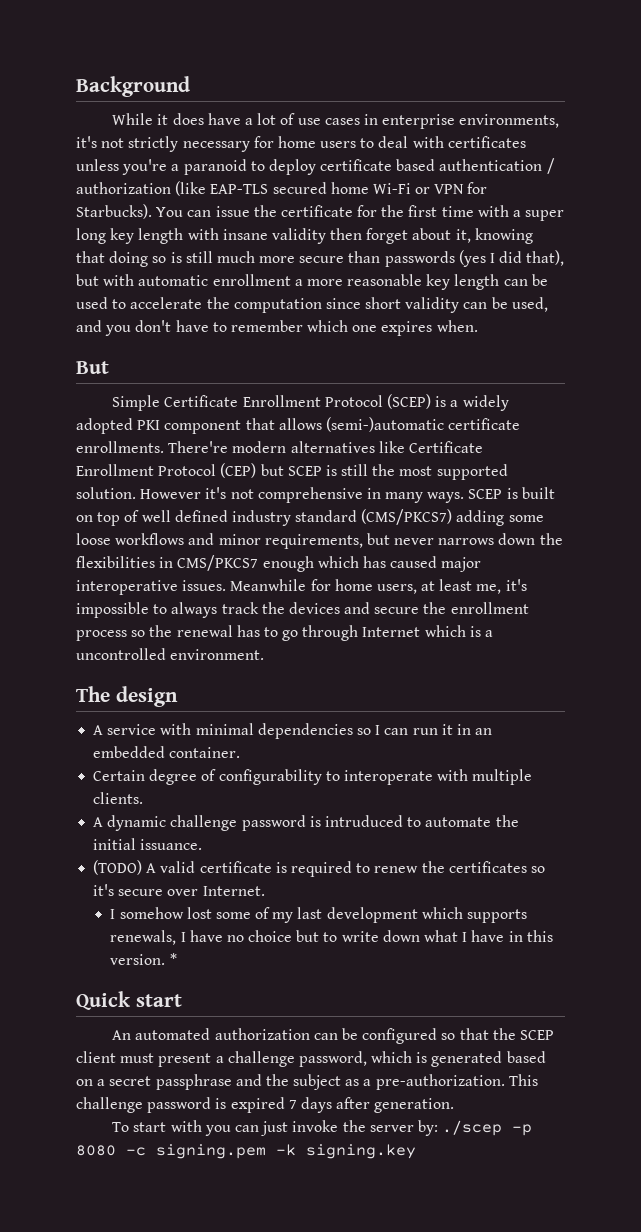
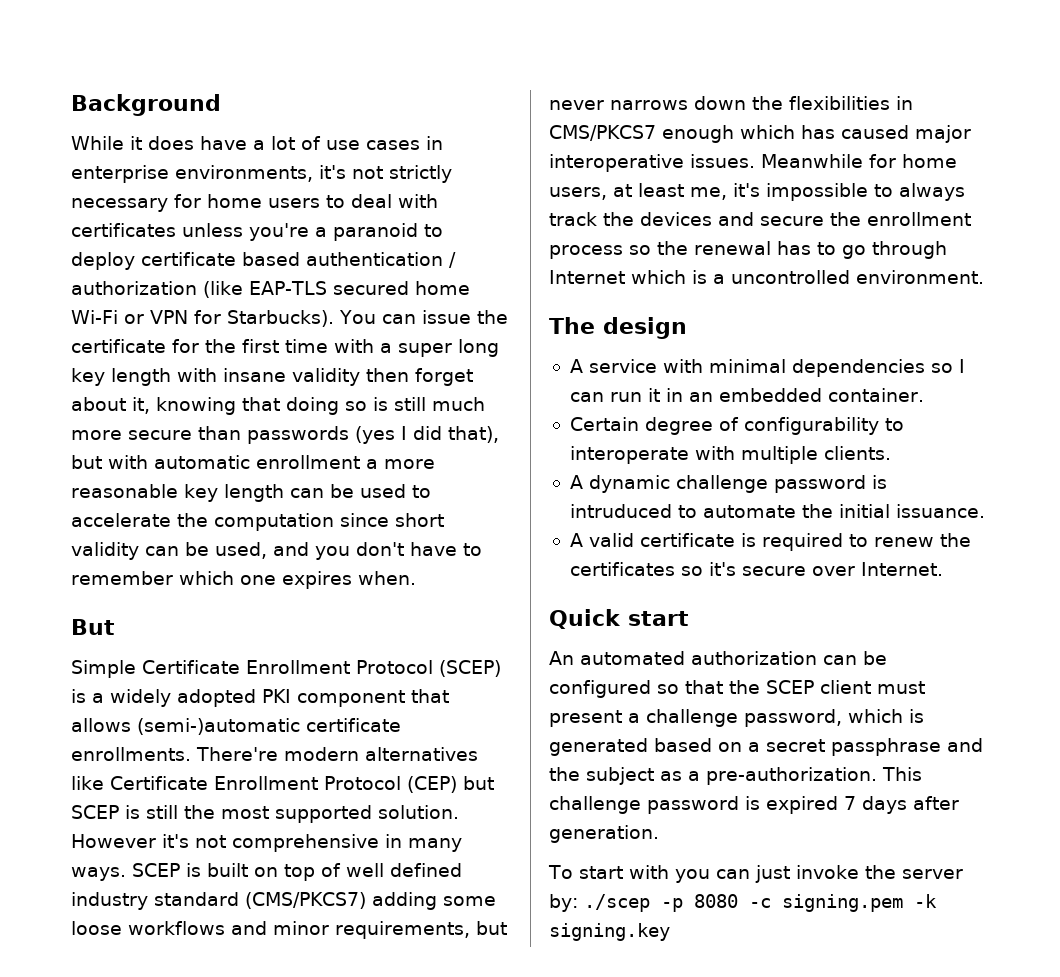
- (TODO) A valid certificate is required to renew the certificates so it's secure over Internet.
+ A valid certificate is required to renew the certificates so it's secure over Internet.
- I somehow lost some of my last development which supports renewals, I have no choice but to write down what I have in this version. *

